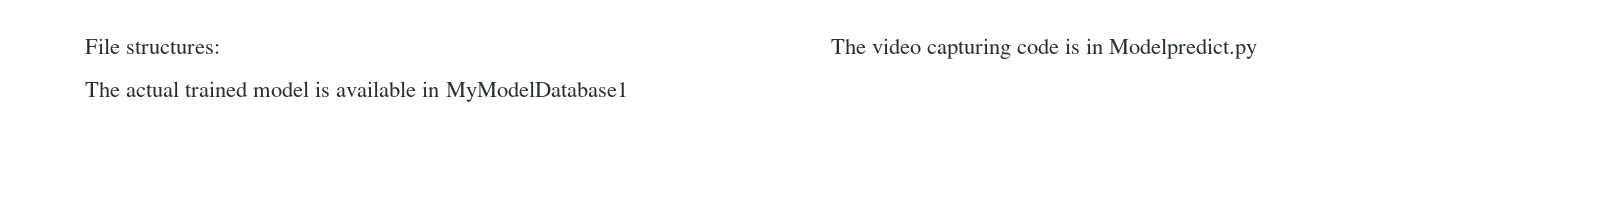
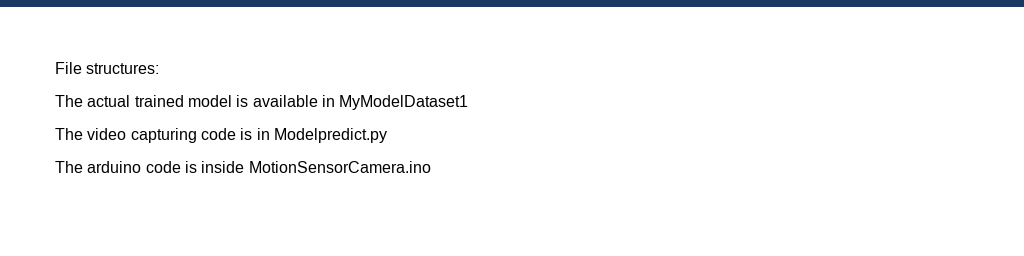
- The actual trained model is available in MyModelDatabase1
+ The actual trained model is available in MyModelDataset1
+ The arduino code is inside MotionSensorCamera.ino

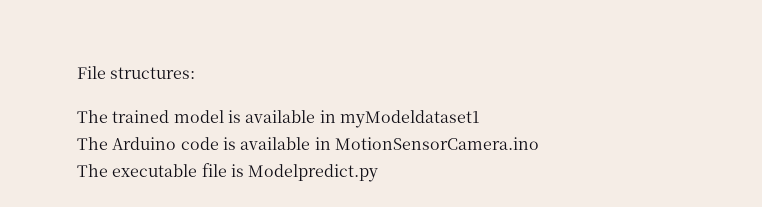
- The actual trained model is available in MyModelDataset1
- The video capturing code is in Modelpredict.py
- The arduino code is inside MotionSensorCamera.ino
+ The trained model is available in myModeldataset1
+ The Arduino code is available in MotionSensorCamera.ino
+ The executable file is Modelpredict.py

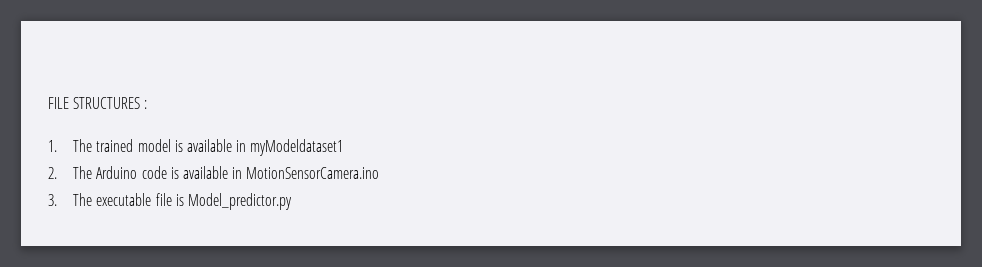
- File structures:
- The trained model is available in myModeldataset1
+ FILE STRUCTURES :
+ 1. The trained model is available in myModeldataset1
- The Arduino code is available in MotionSensorCamera.ino
+ 2. The Arduino code is available in MotionSensorCamera.ino
- The executable file is Modelpredict.py
+ 3. The executable file is Model_predictor.py

